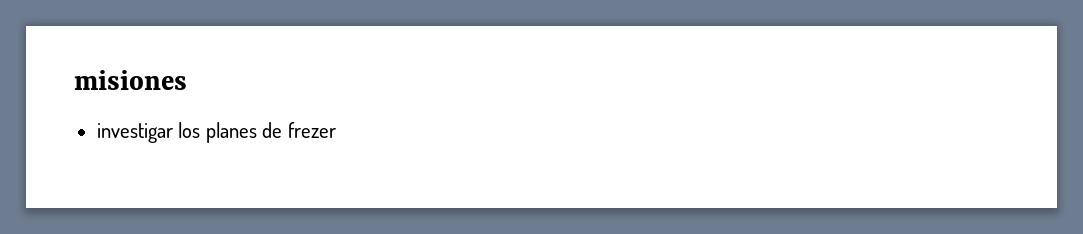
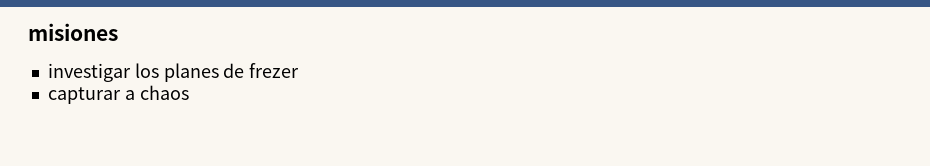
+ capturar a chaos

